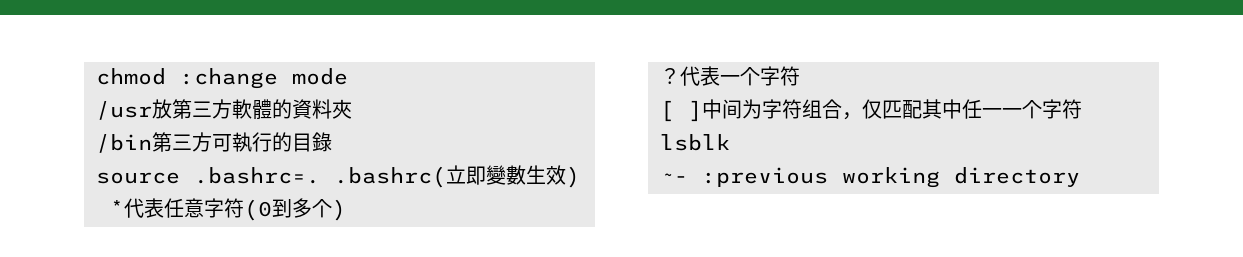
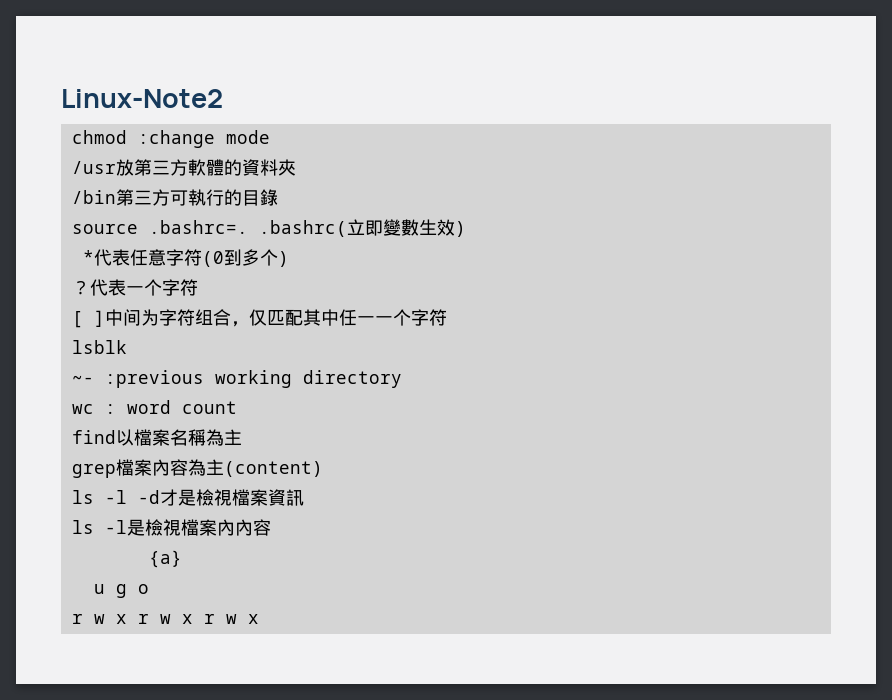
+ Linux-Note2
+ wc : word count
+ find以檔案名稱為主
+ grep檔案內容為主(content)
+ ls -l -d才是檢視檔案資訊
+ ls -l是檢視檔案內內容
+ {a}
+ u g o
+ r w x r w x r w x

